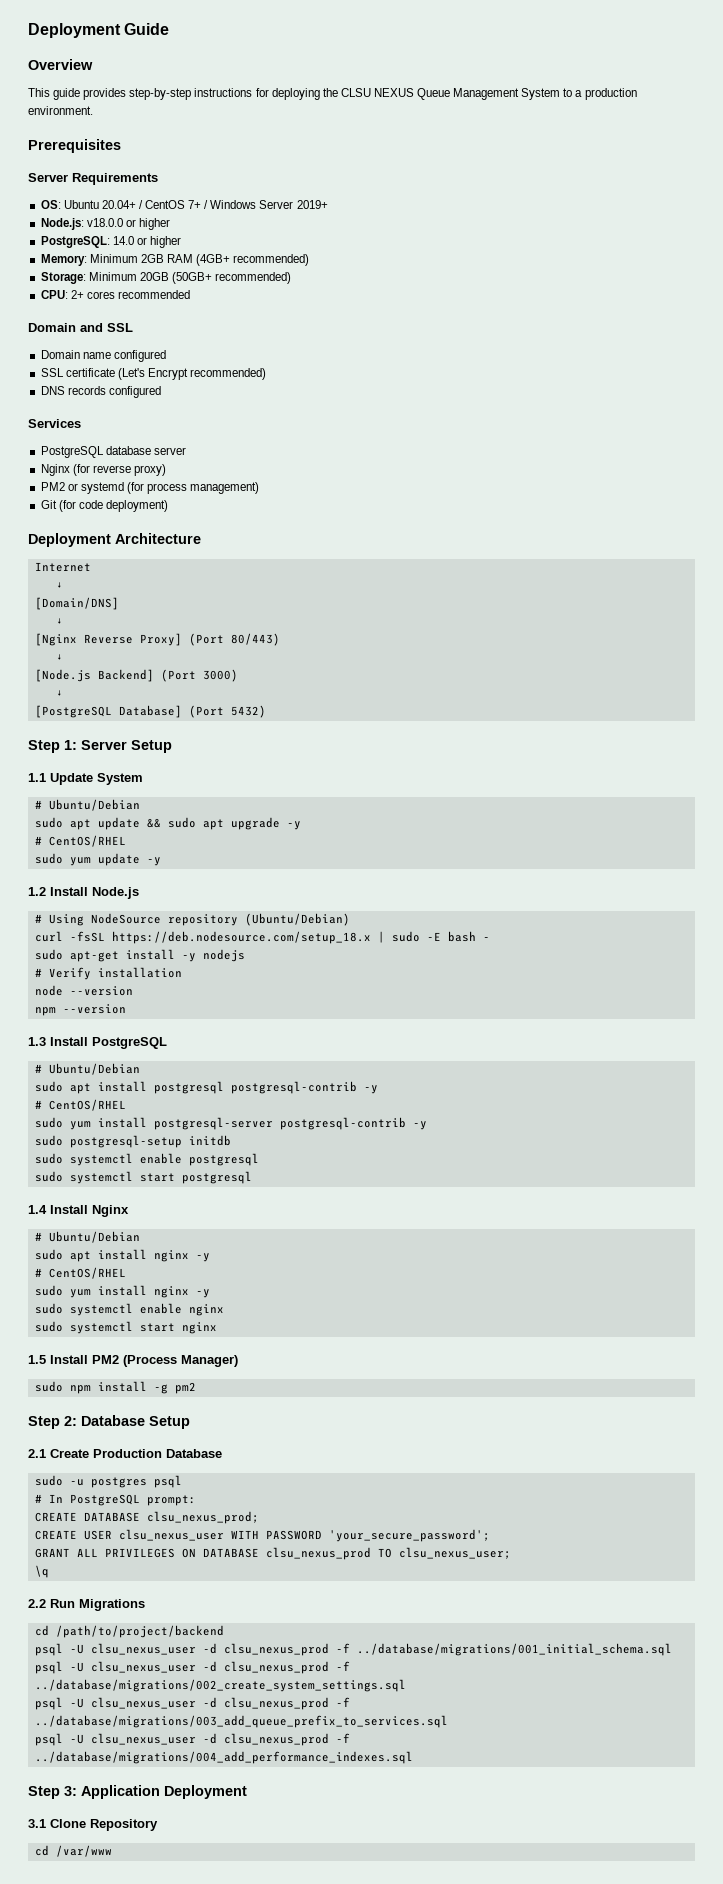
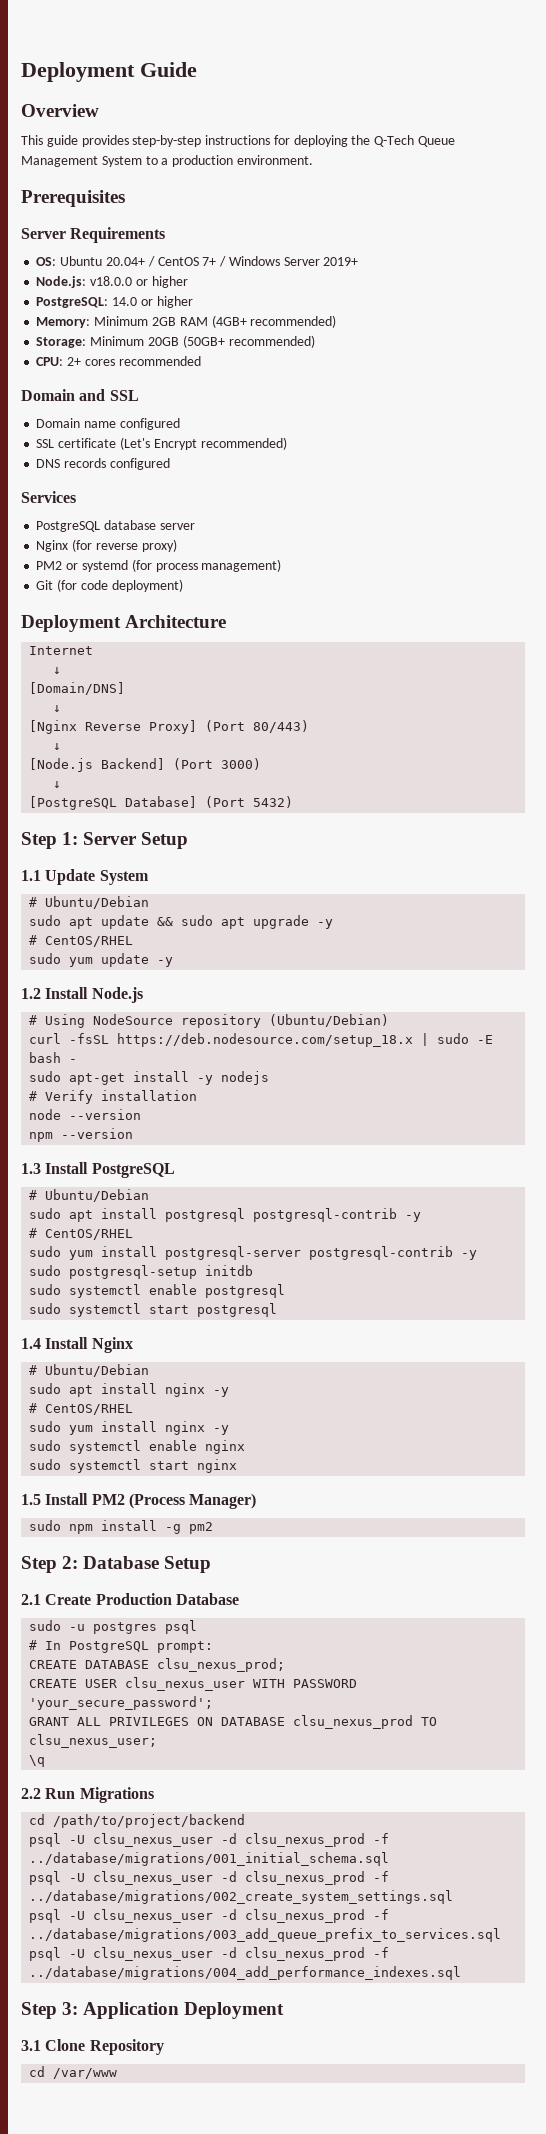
- This guide provides step-by-step instructions for deploying the CLSU NEXUS Queue Management System to a production environment.
+ This guide provides step-by-step instructions for deploying the Q-Tech Queue Management System to a production environment.

